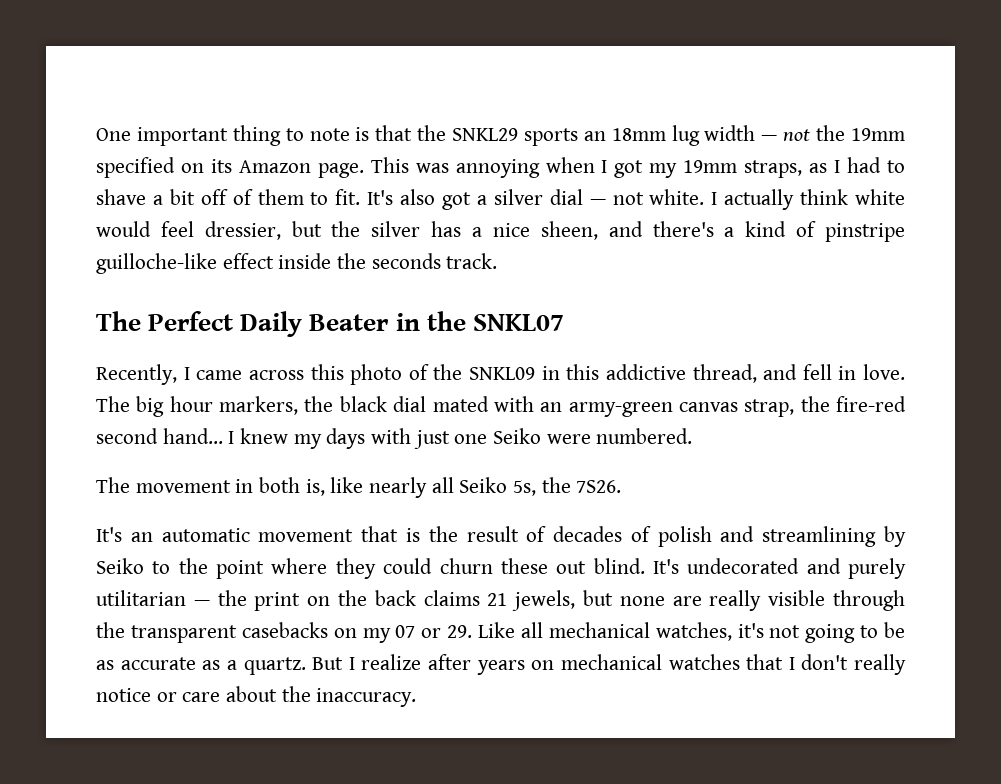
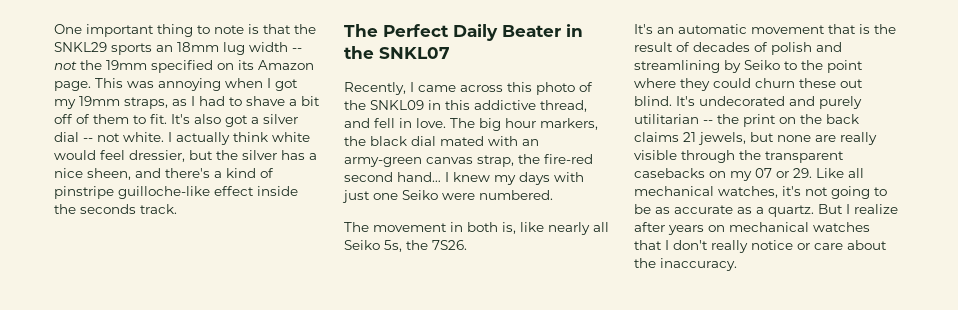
- One important thing to note is that the SNKL29 sports an 18mm lug width — not the 19mm specified on its Amazon page.
+ One important thing to note is that the SNKL29 sports an 18mm lug width -- not the 19mm specified on its Amazon page.
- It's also got a silver dial — not white.
+ It's also got a silver dial -- not white.
- It's undecorated and purely utilitarian — the print on the back claims 21 jewels, but none are really visible through the transparent casebacks on my 07 or 29. Like all mechanical watches, it's not going to be as accurate as a quartz.
+ It's undecorated and purely utilitarian -- the print on the back claims 21 jewels, but none are really visible through the transparent casebacks on my 07 or 29. Like all mechanical watches, it's not going to be as accurate as a quartz.

